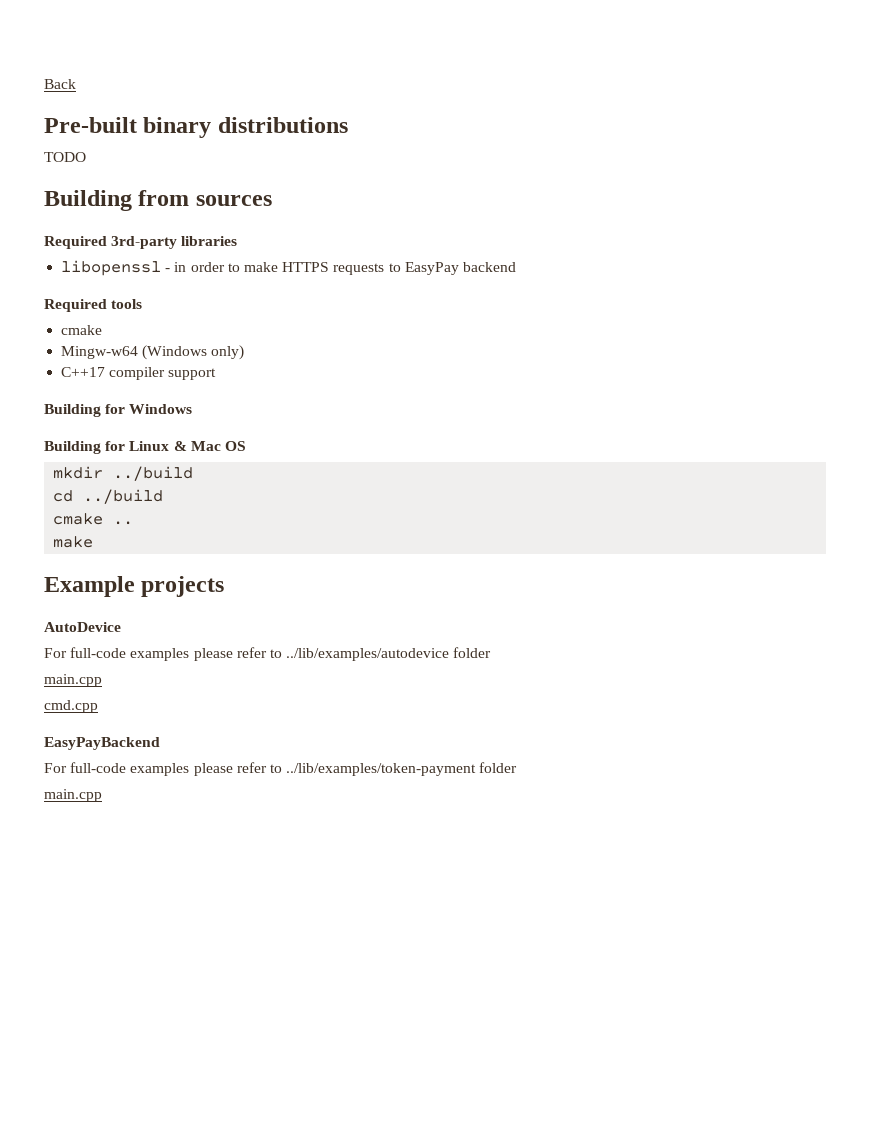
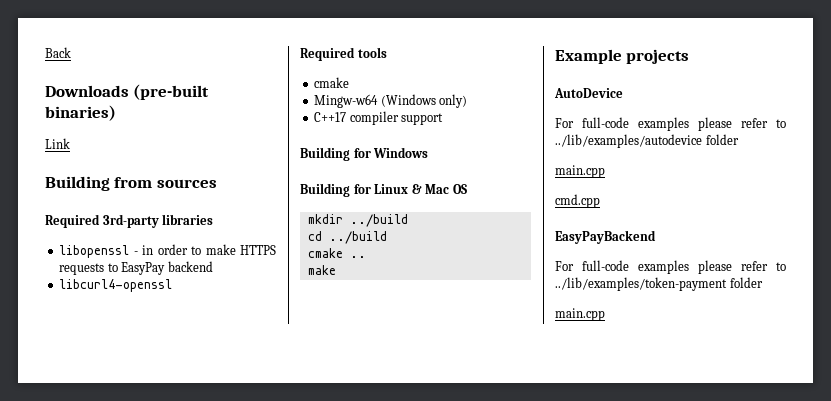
- Pre-built binary distributions
- TODO
+ Downloads (pre-built binaries)
+ Link
+ libcurl4-openssl

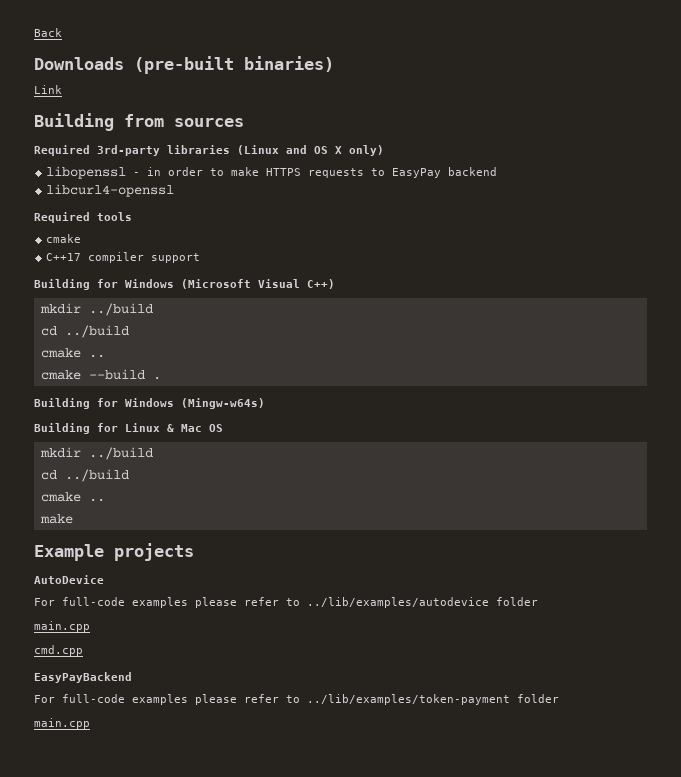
- Required 3rd-party libraries
+ Required 3rd-party libraries (Linux and OS X only)
- Mingw-w64 (Windows only)
- Building for Windows
+ Building for Windows (Microsoft Visual C++)
+ mkdir ../build
+ cd ../build
+ cmake ..
+ cmake --build .
+ Building for Windows (Mingw-w64s)

